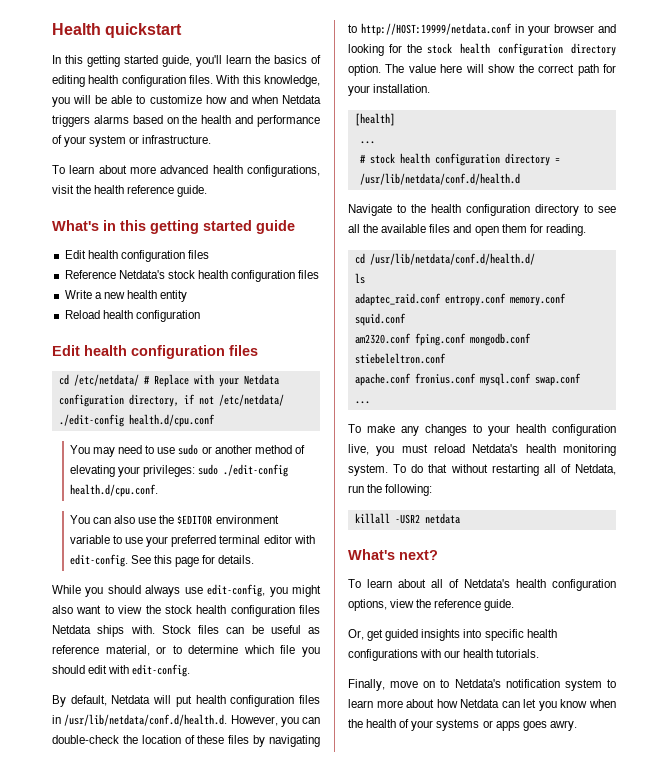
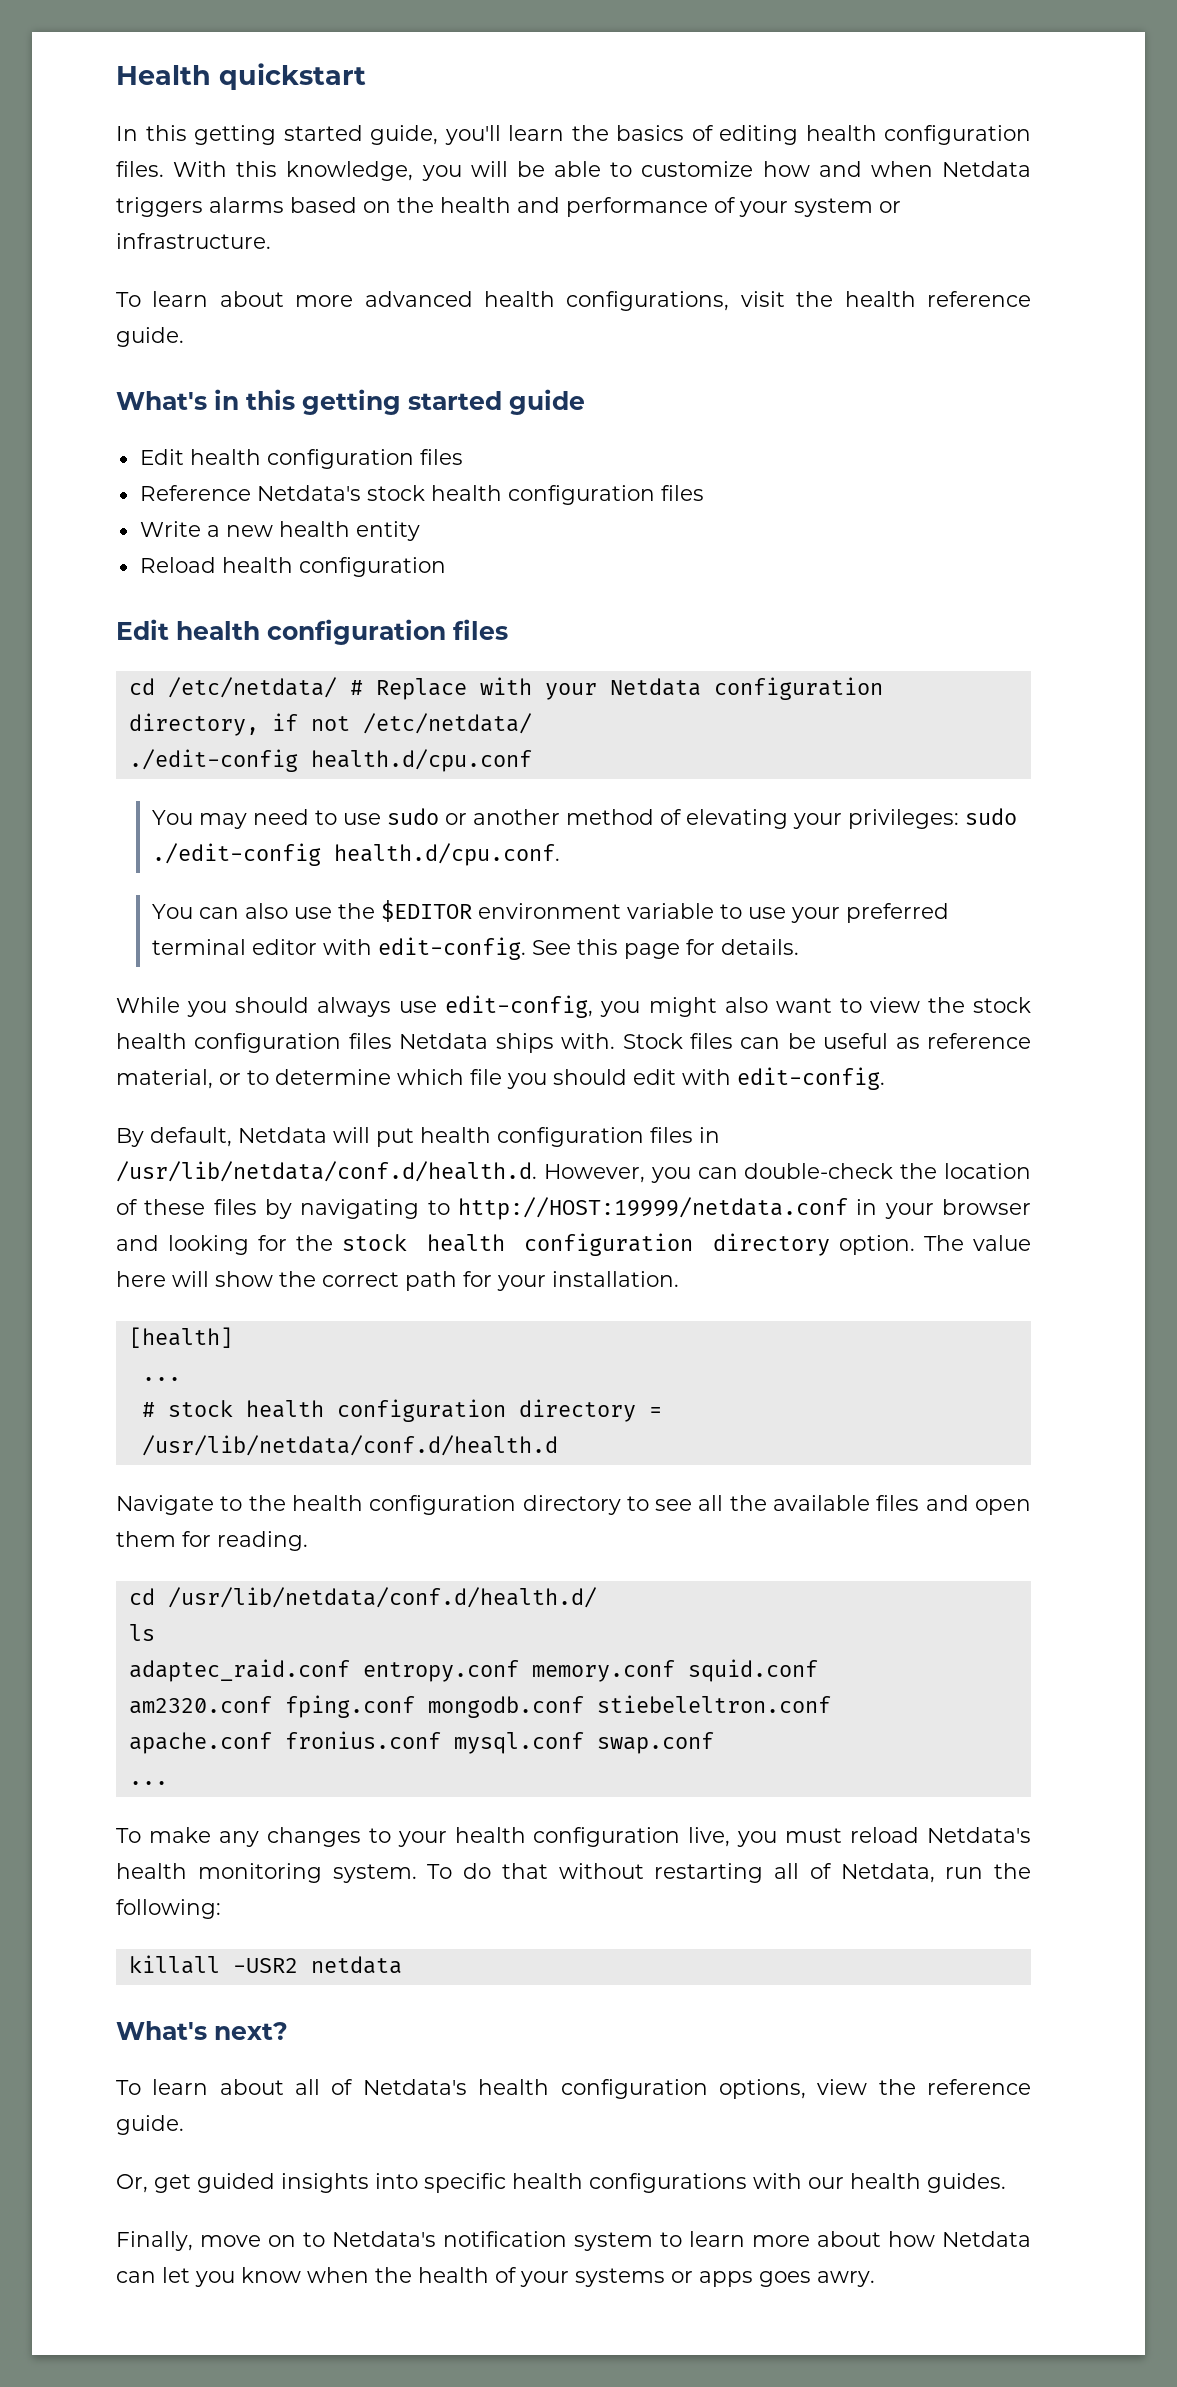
- Or, get guided insights into specific health configurations with our health tutorials.
+ Or, get guided insights into specific health configurations with our health guides.

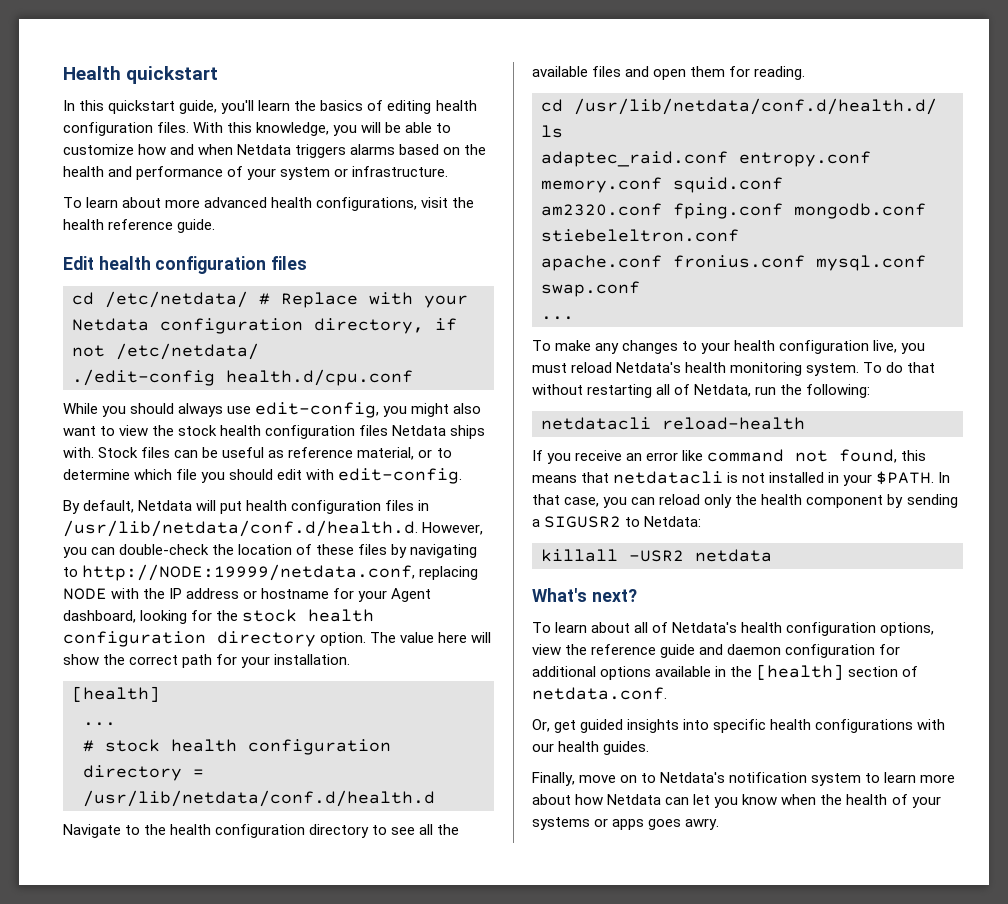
- In this getting started guide, you'll learn the basics of editing health configuration files.
+ In this quickstart guide, you'll learn the basics of editing health configuration files.
- What's in this getting started guide
- Edit health configuration files
- Reference Netdata's stock health configuration files
- Write a new health entity
- Reload health configuration
- You may need to use sudo or another method of elevating your privileges: sudo ./edit-config health.d/cpu.conf.
- You can also use the $EDITOR environment variable to use your preferred terminal editor with edit-config. See this page for details.
- By default, Netdata will put health configuration files in /usr/lib/netdata/conf.d/health.d. However, you can double-check the location of these files by navigating to http://HOST:19999/netdata.conf in your browser and looking for the stock health configuration directory option.
+ By default, Netdata will put health configuration files in /usr/lib/netdata/conf.d/health.d. However, you can double-check the location of these files by navigating to http://NODE:19999/netdata.conf, replacing NODE with the IP address or hostname for your Agent dashboard, looking for the stock health configuration directory option.
+ netdatacli reload-health
+ If you receive an error like command not found, this means that netdatacli is not installed in your $PATH. In that case, you can reload only the health component by sending a SIGUSR2 to Netdata:
- To learn about all of Netdata's health configuration options, view the reference guide.
+ To learn about all of Netdata's health configuration options, view the reference guide and daemon configuration for additional options available in the [health] section of netdata.conf.

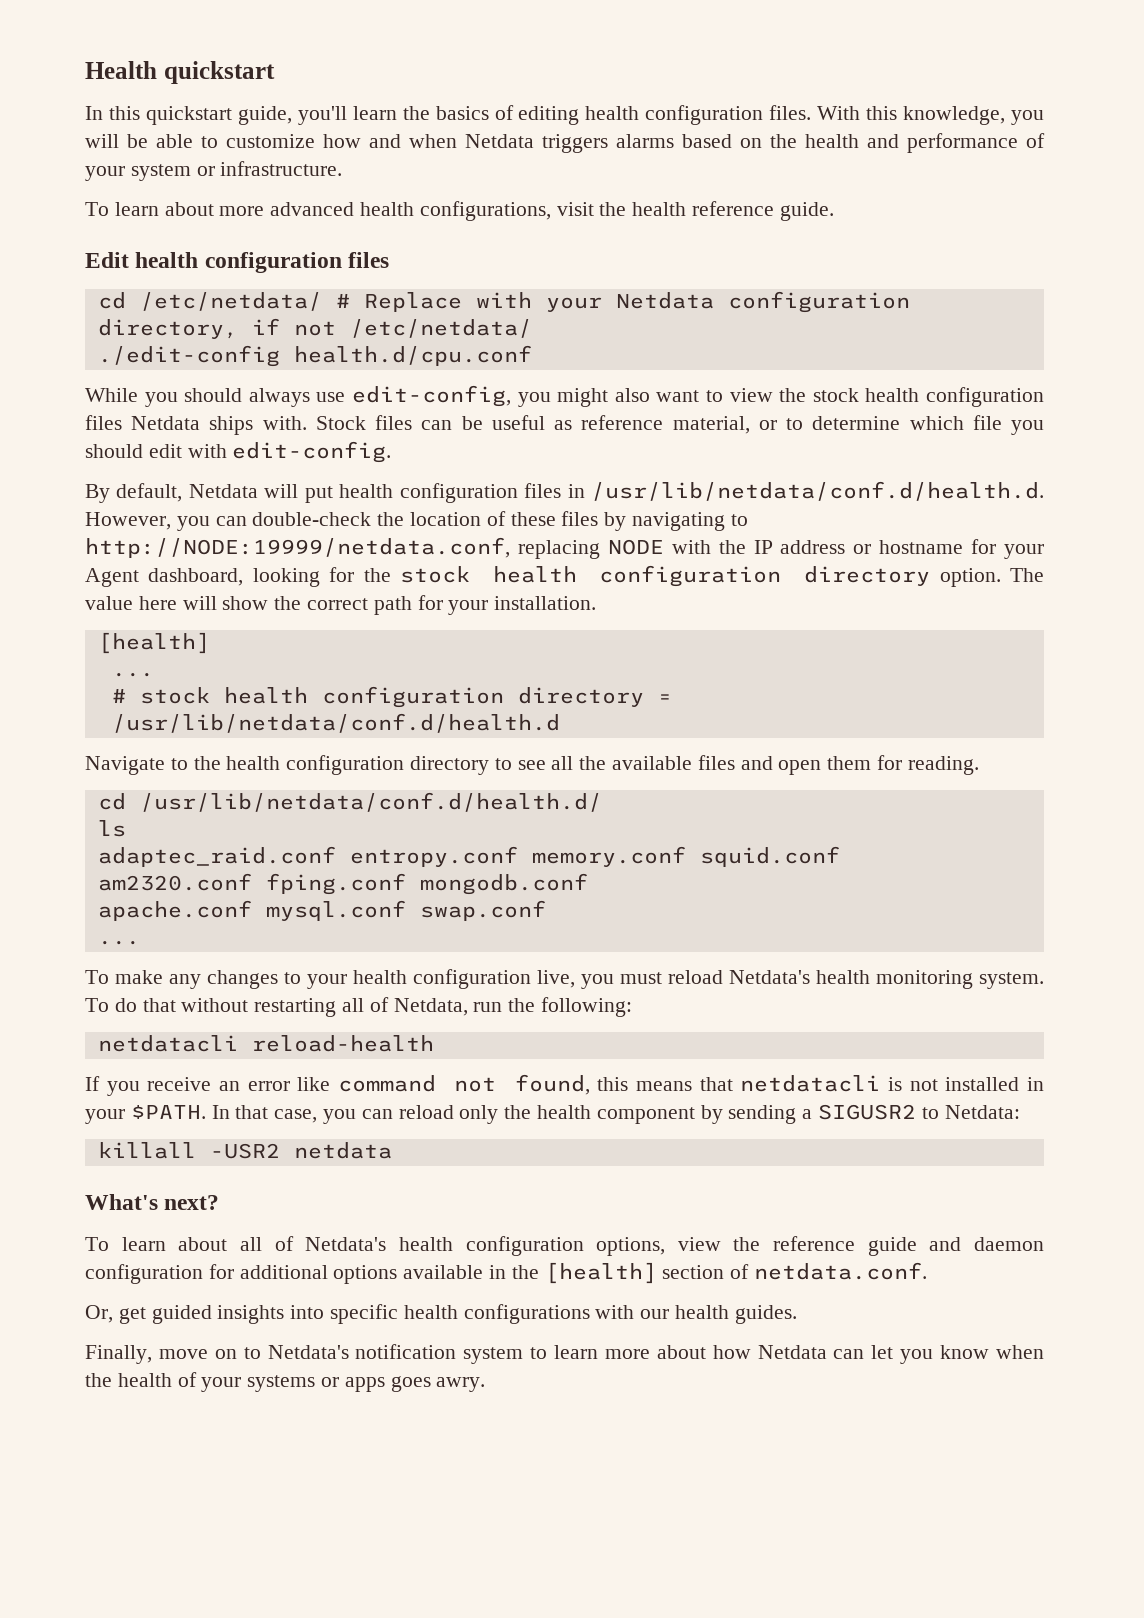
- am2320.conf fping.conf mongodb.conf stiebeleltron.conf
+ am2320.conf fping.conf mongodb.conf
- apache.conf fronius.conf mysql.conf swap.conf
+ apache.conf mysql.conf swap.conf

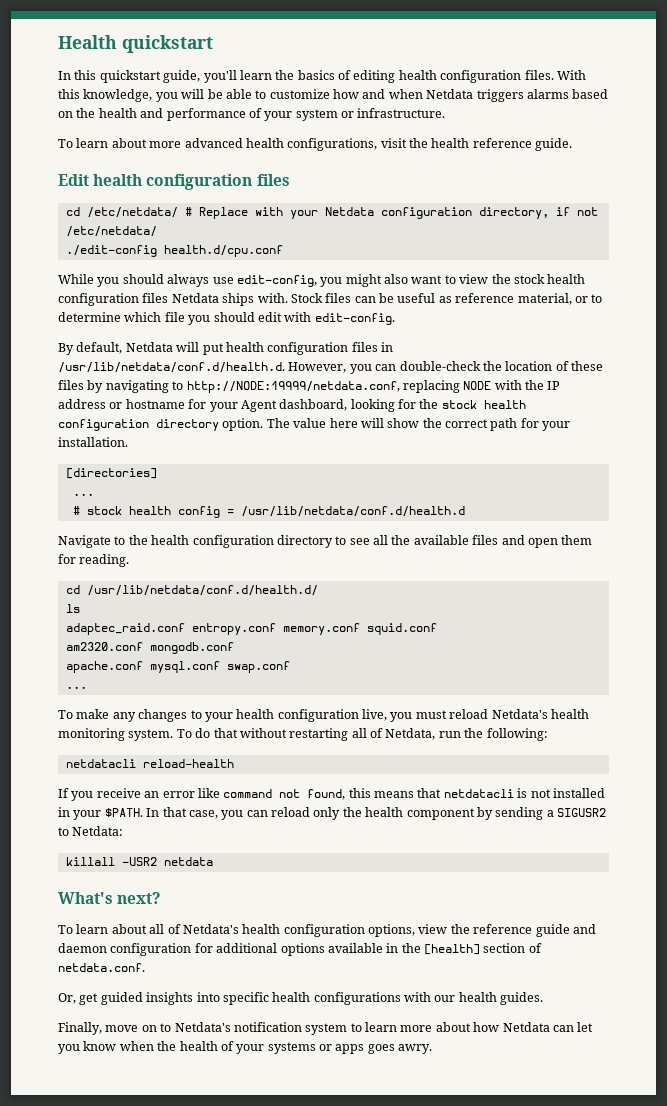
  The value here will show the correct path for your installation.
- [health]
+ [directories]
- # stock health configuration directory = /usr/lib/netdata/conf.d/health.d
+ # stock health config = /usr/lib/netdata/conf.d/health.d
- am2320.conf fping.conf mongodb.conf
+ am2320.conf mongodb.conf

